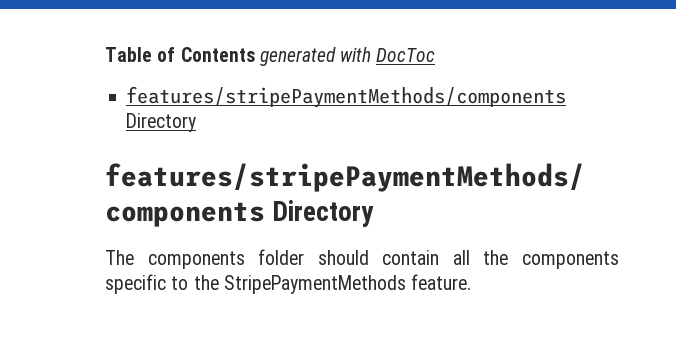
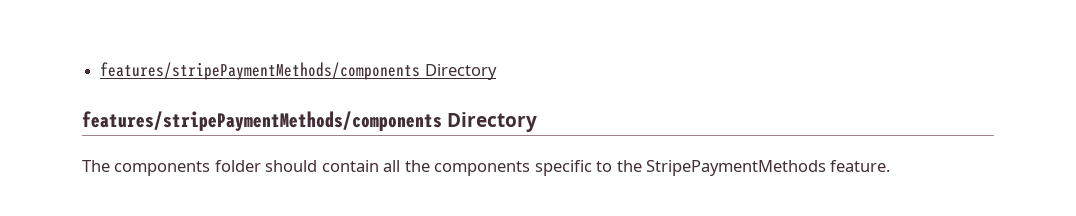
- Table of Contents generated with DocToc

